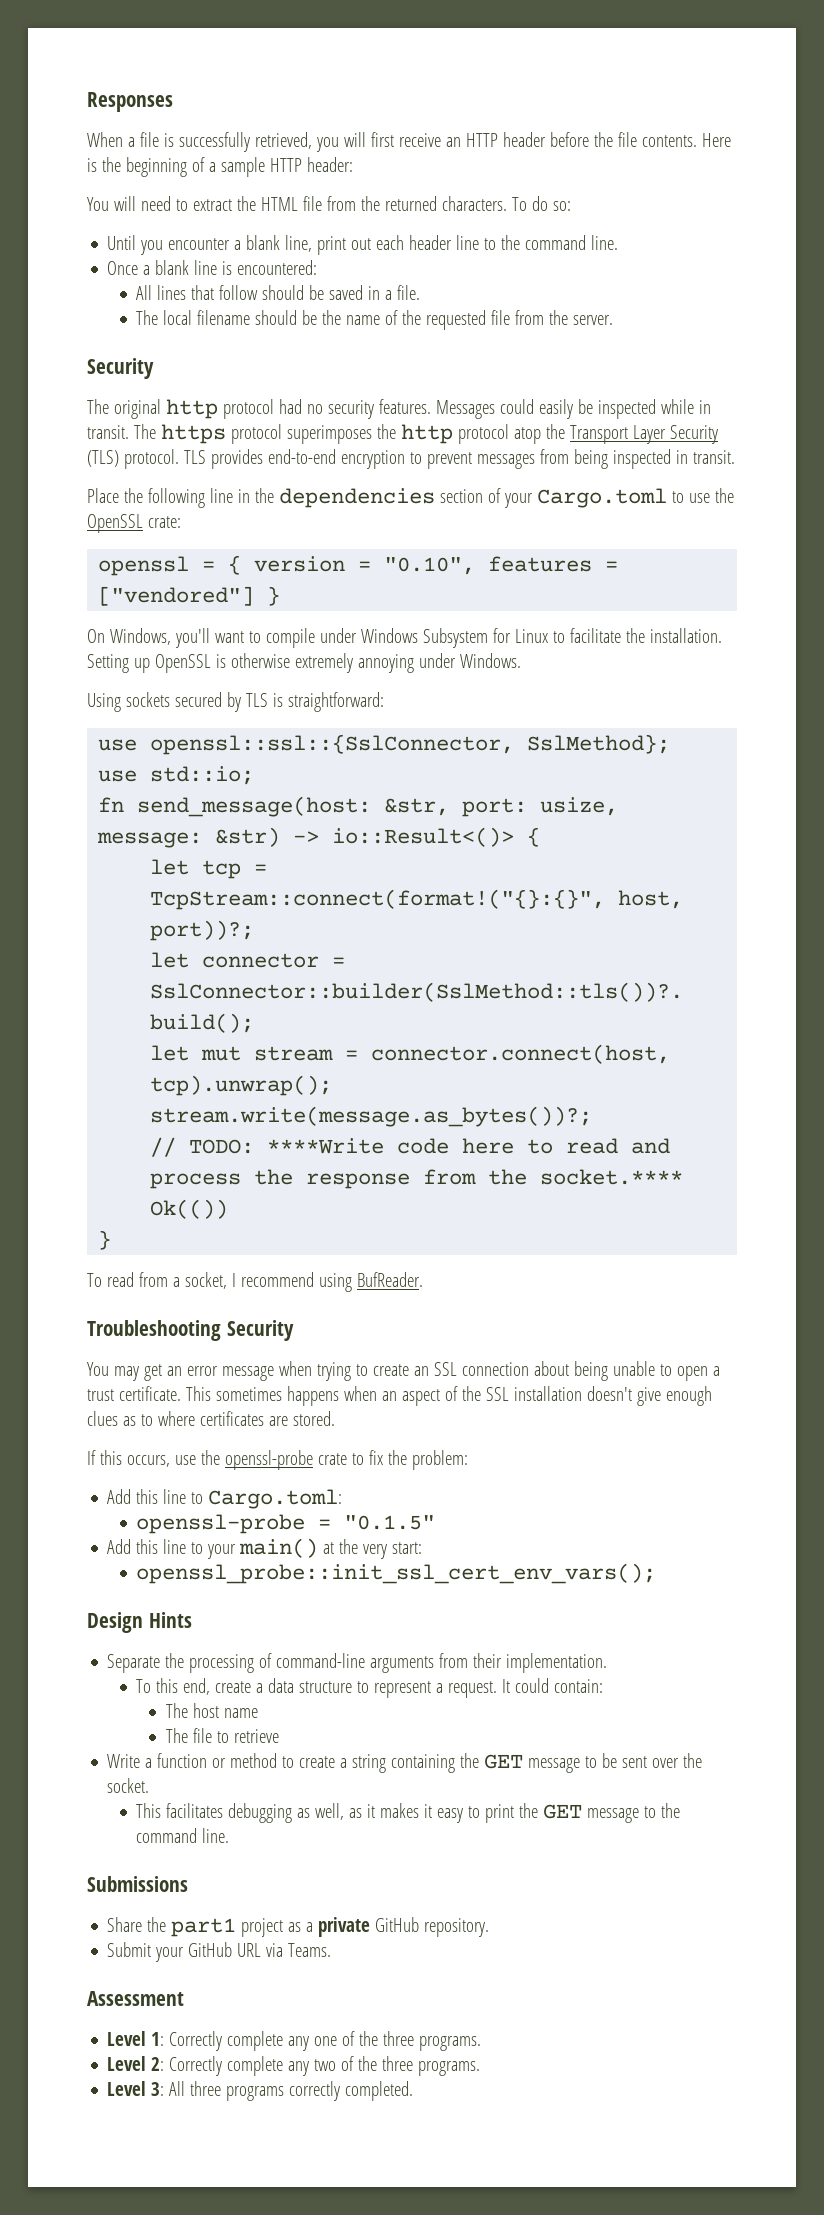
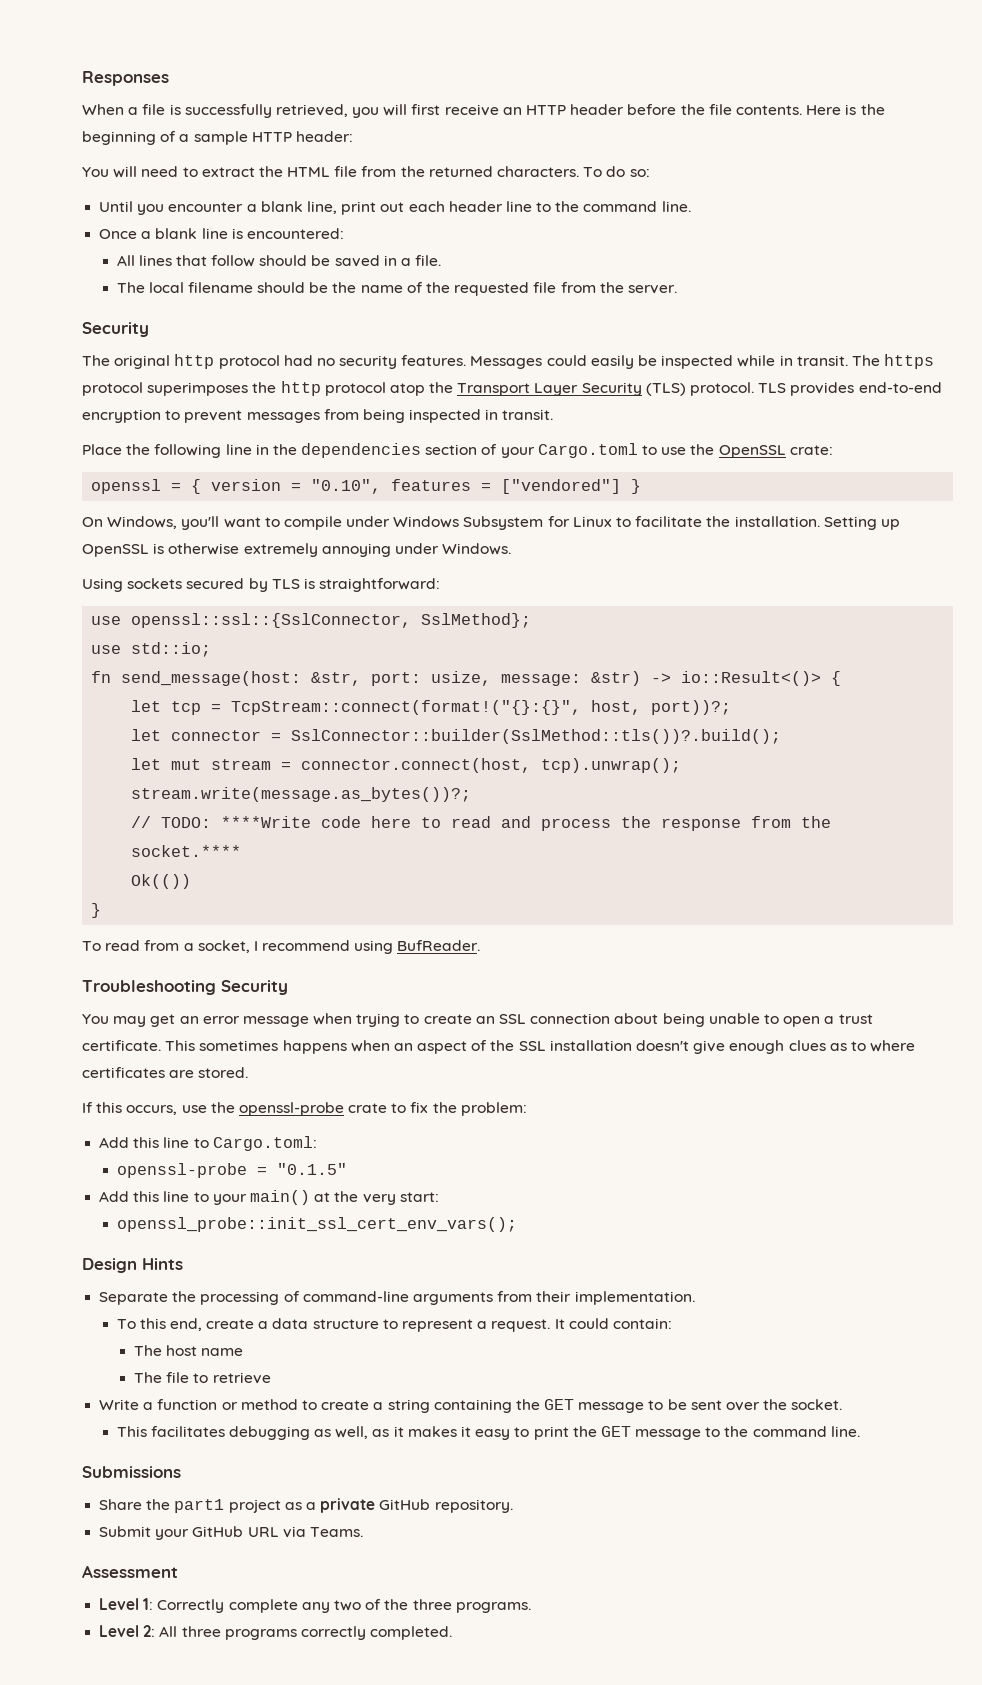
- Level 1: Correctly complete any one of the three programs.
+ Level 1: Correctly complete any two of the three programs.
- Level 2: Correctly complete any two of the three programs.
- Level 3: All three programs correctly completed.
+ Level 2: All three programs correctly completed.

